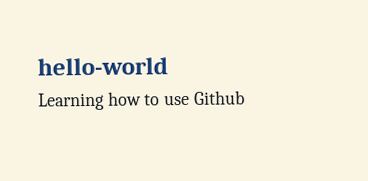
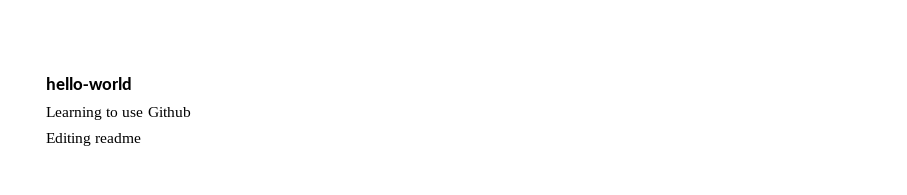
- Learning how to use Github
+ Learning to use Github
+ Editing readme

